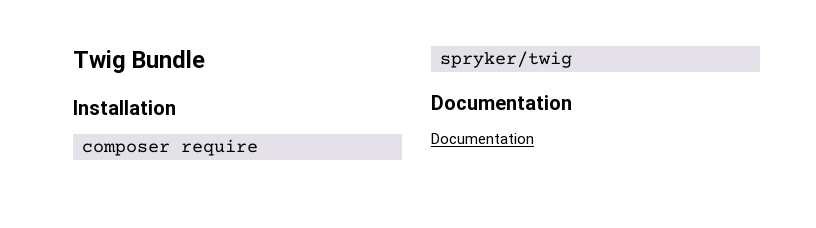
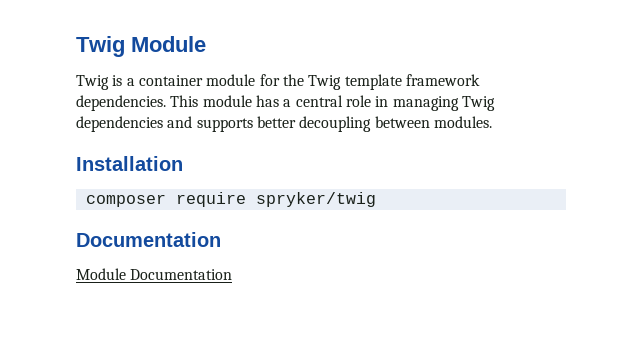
- Twig Bundle
+ Twig Module
+ Twig is a container module for the Twig template framework dependencies. This module has a central role in managing Twig dependencies and supports better decoupling between modules.
  composer require spryker/twig
  Documentation
- Documentation
+ Module Documentation

